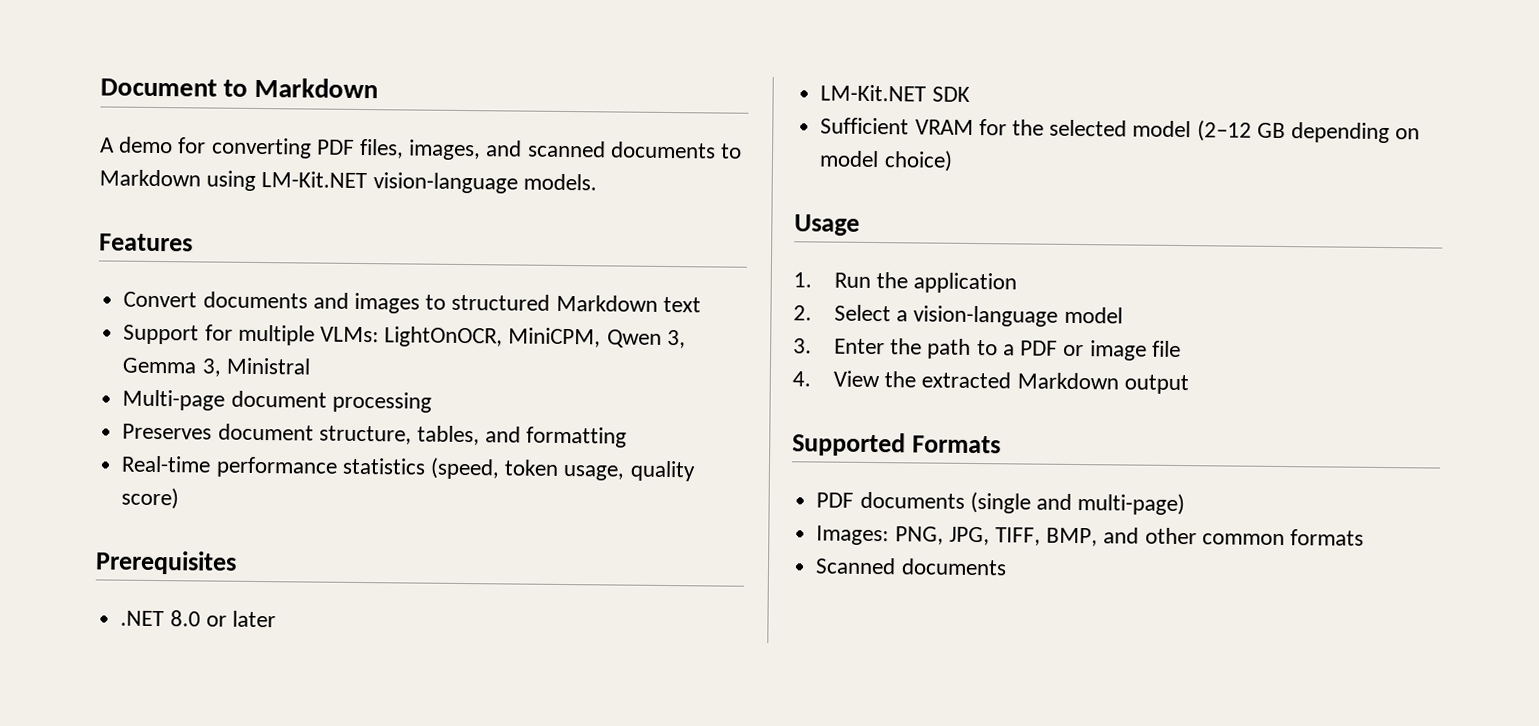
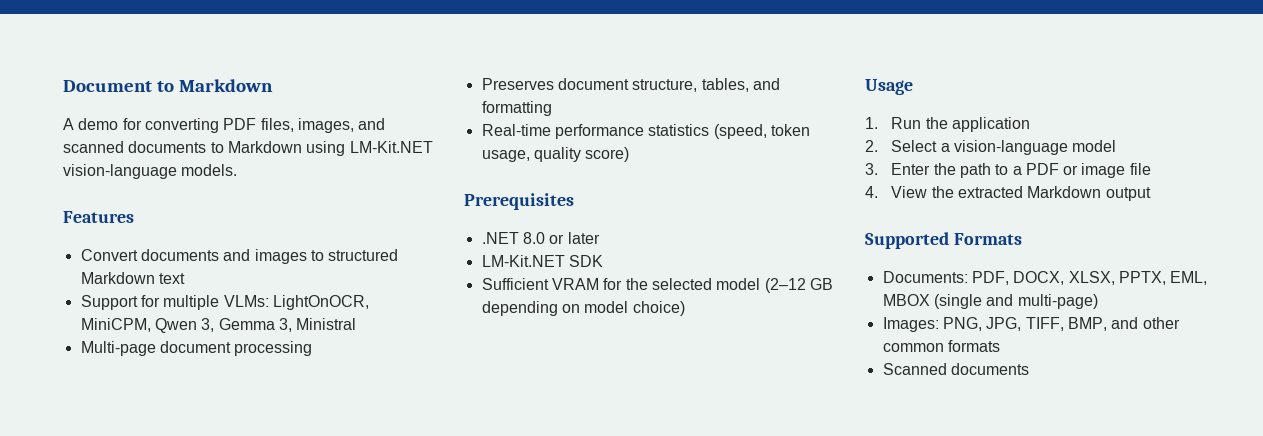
- PDF documents (single and multi-page)
+ Documents: PDF, DOCX, XLSX, PPTX, EML, MBOX (single and multi-page)

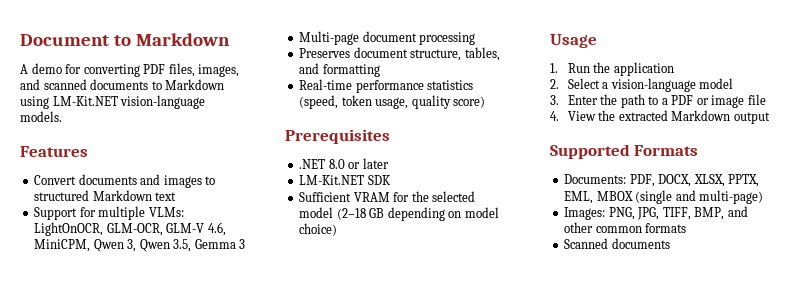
- Support for multiple VLMs: LightOnOCR, MiniCPM, Qwen 3, Gemma 3, Ministral
+ Support for multiple VLMs: LightOnOCR, GLM-OCR, GLM-V 4.6, MiniCPM, Qwen 3, Qwen 3.5, Gemma 3
- Sufficient VRAM for the selected model (2–12 GB depending on model choice)
+ Sufficient VRAM for the selected model (2–18 GB depending on model choice)

